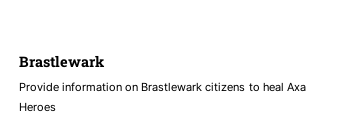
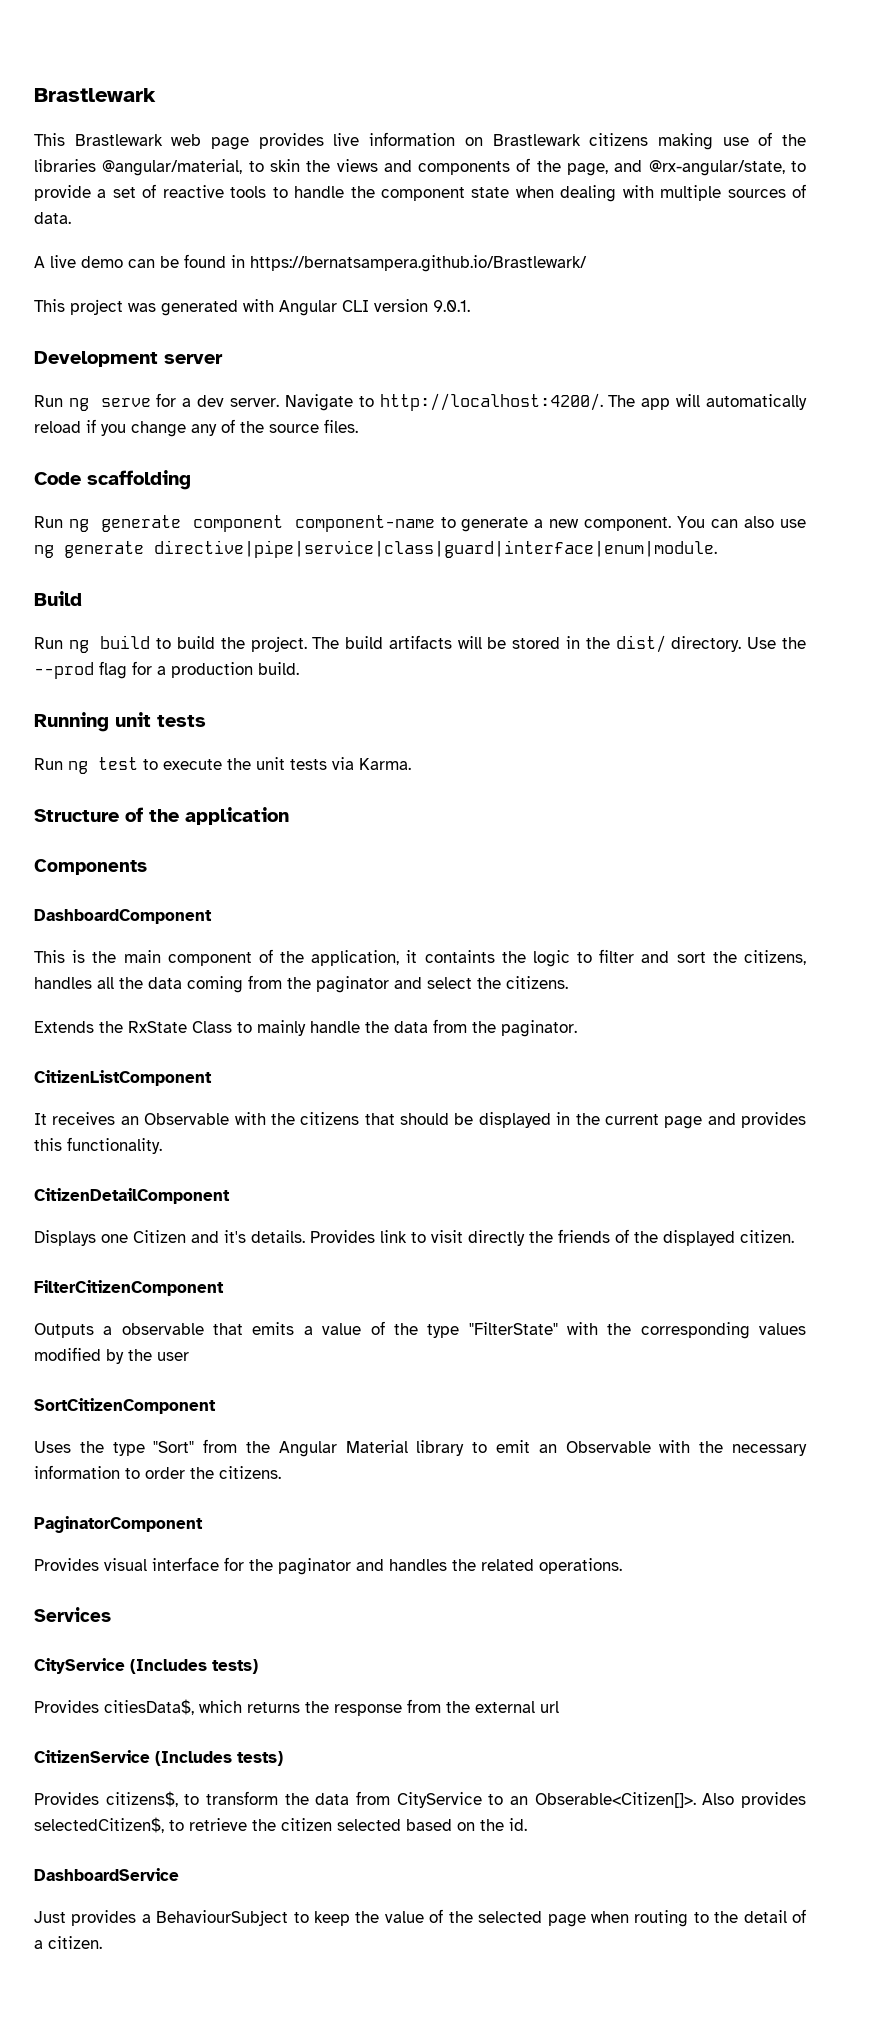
- Provide information on Brastlewark citizens to heal Axa Heroes
+ This Brastlewark web page provides live information on Brastlewark citizens making use of the libraries @angular/material, to skin the views and components of the page, and @rx-angular/state, to provide a set of reactive tools to handle the component state when dealing with multiple sources of data.
+ A live demo can be found in https://bernatsampera.github.io/Brastlewark/
+ This project was generated with Angular CLI version 9.0.1.
+ Development server
+ Run ng serve for a dev server. Navigate to http://localhost:4200/. The app will automatically reload if you change any of the source files.
+ Code scaffolding
+ Run ng generate component component-name to generate a new component. You can also use ng generate directive|pipe|service|class|guard|interface|enum|module.
+ Build
+ Run ng build to build the project. The build artifacts will be stored in the dist/ directory. Use the --prod flag for a production build.
+ Running unit tests
+ Run ng test to execute the unit tests via Karma.
+ Structure of the application
+ Components
+ DashboardComponent
+ This is the main component of the application, it containts the logic to filter and sort the citizens, handles all the data coming from the paginator and select the citizens.
+ Extends the RxState Class to mainly handle the data from the paginator.
+ CitizenListComponent
+ It receives an Observable with the citizens that should be displayed in the current page and provides this functionality.
+ CitizenDetailComponent
+ Displays one Citizen and it's details. Provides link to visit directly the friends of the displayed citizen.
+ FilterCitizenComponent
+ Outputs a observable that emits a value of the type "FilterState" with the corresponding values modified by the user
+ SortCitizenComponent
+ Uses the type "Sort" from the Angular Material library to emit an Observable with the necessary information to order the citizens.
+ PaginatorComponent
+ Provides visual interface for the paginator and handles the related operations.
+ Services
+ CityService (Includes tests)
+ Provides citiesData$, which returns the response from the external url
+ CitizenService (Includes tests)
+ Provides citizens$, to transform the data from CityService to an Obserable<Citizen[]>. Also provides selectedCitizen$, to retrieve the citizen selected based on the id.
+ DashboardService
+ Just provides a BehaviourSubject to keep the value of the selected page when routing to the detail of a citizen.

